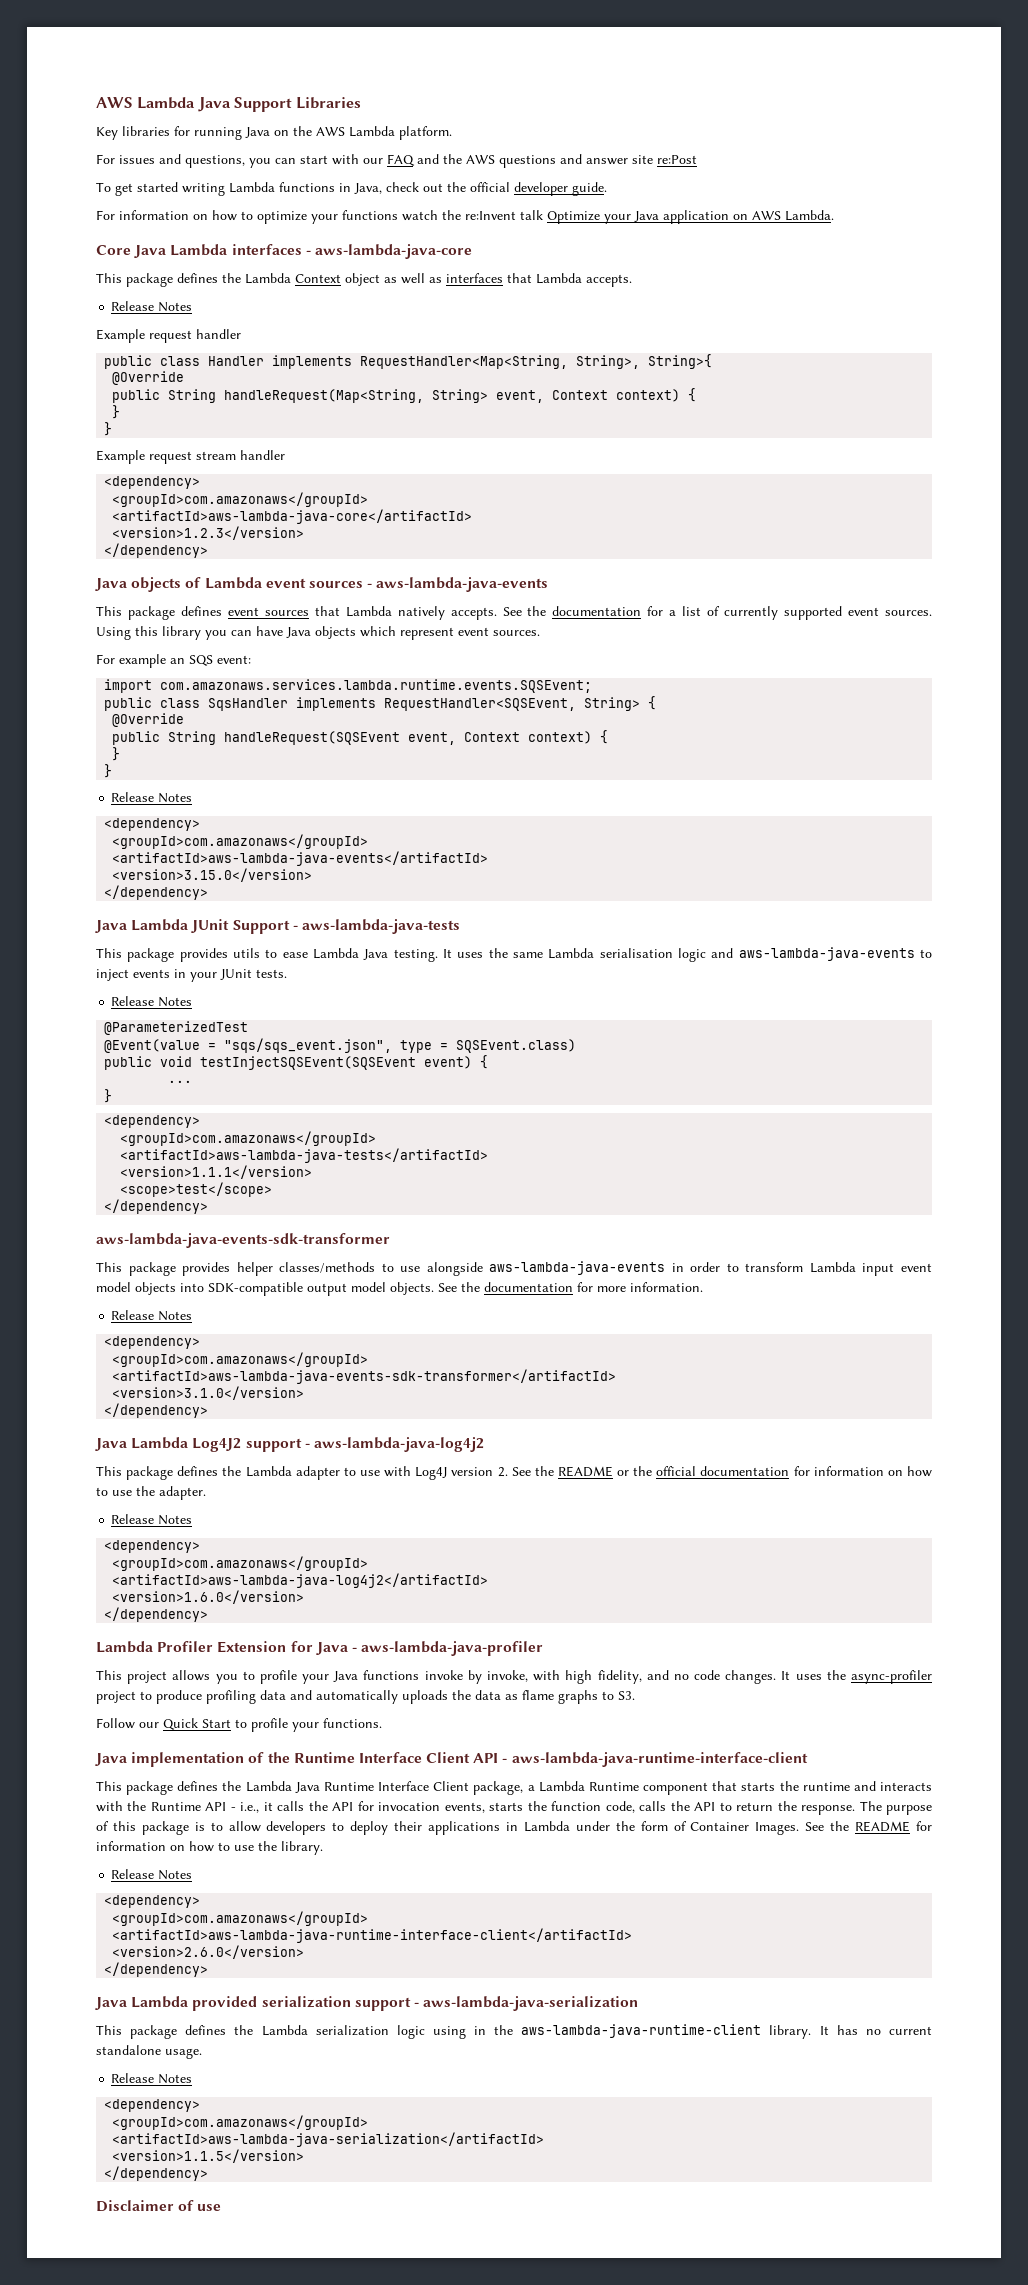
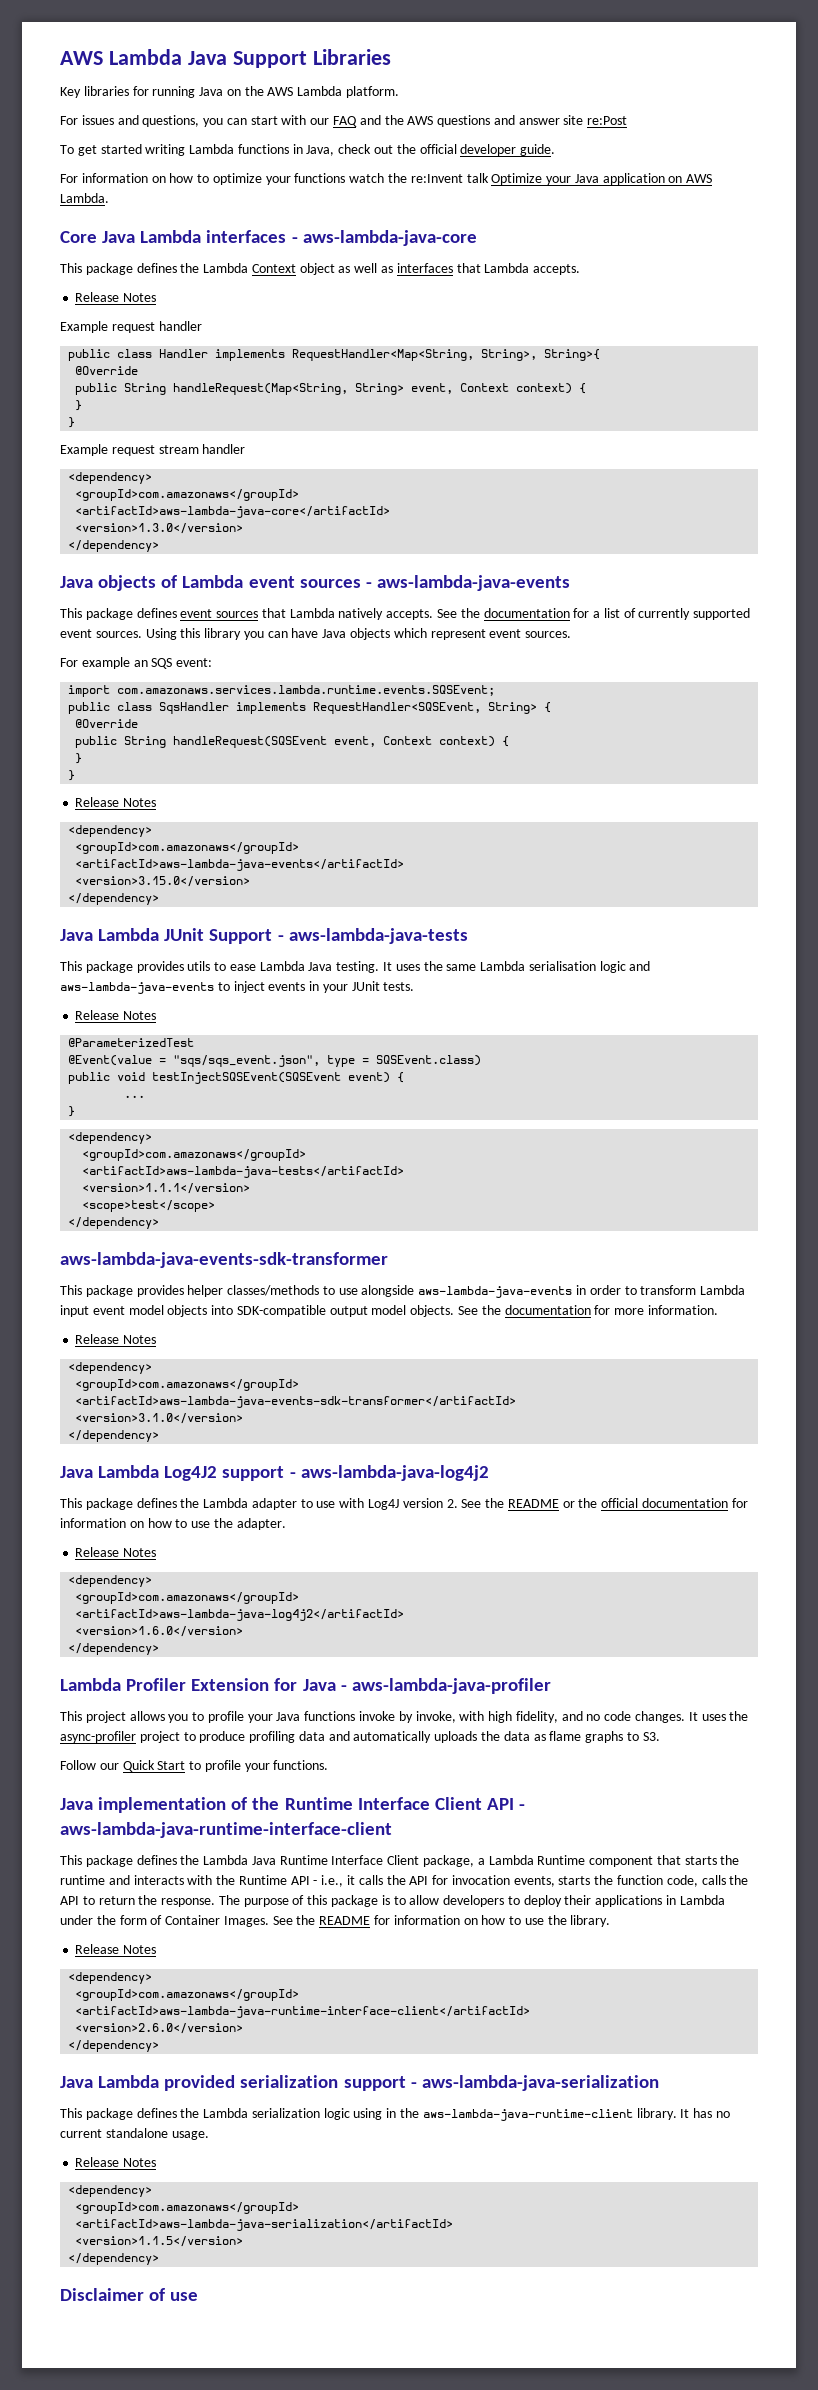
- <version>1.2.3</version>
+ <version>1.3.0</version>

